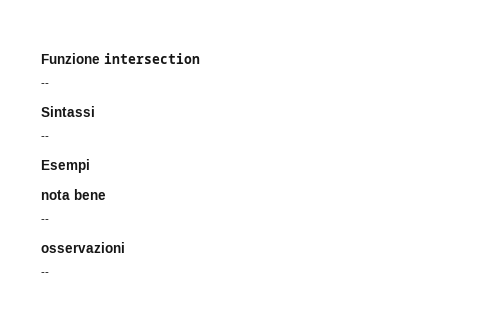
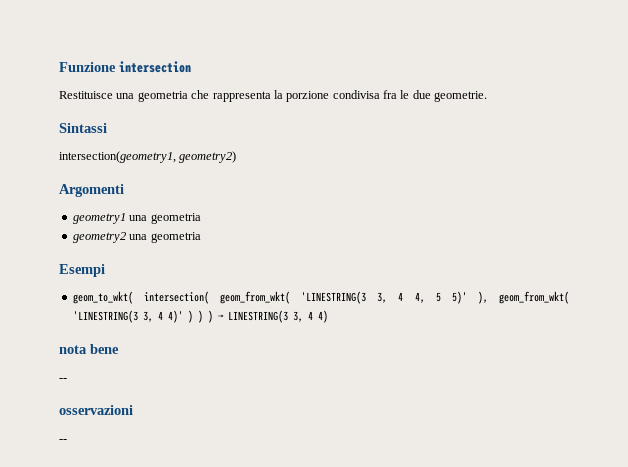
  Funzione intersection
- --
+ Restituisce una geometria che rappresenta la porzione condivisa fra le due geometrie.
  Sintassi
- --
+ intersection(geometry1, geometry2)
+ Argomenti
+ geometry1 una geometria
+ geometry2 una geometria
  Esempi
+ geom_to_wkt( intersection( geom_from_wkt( 'LINESTRING(3 3, 4 4, 5 5)' ), geom_from_wkt( 'LINESTRING(3 3, 4 4)' ) ) ) → LINESTRING(3 3, 4 4)

